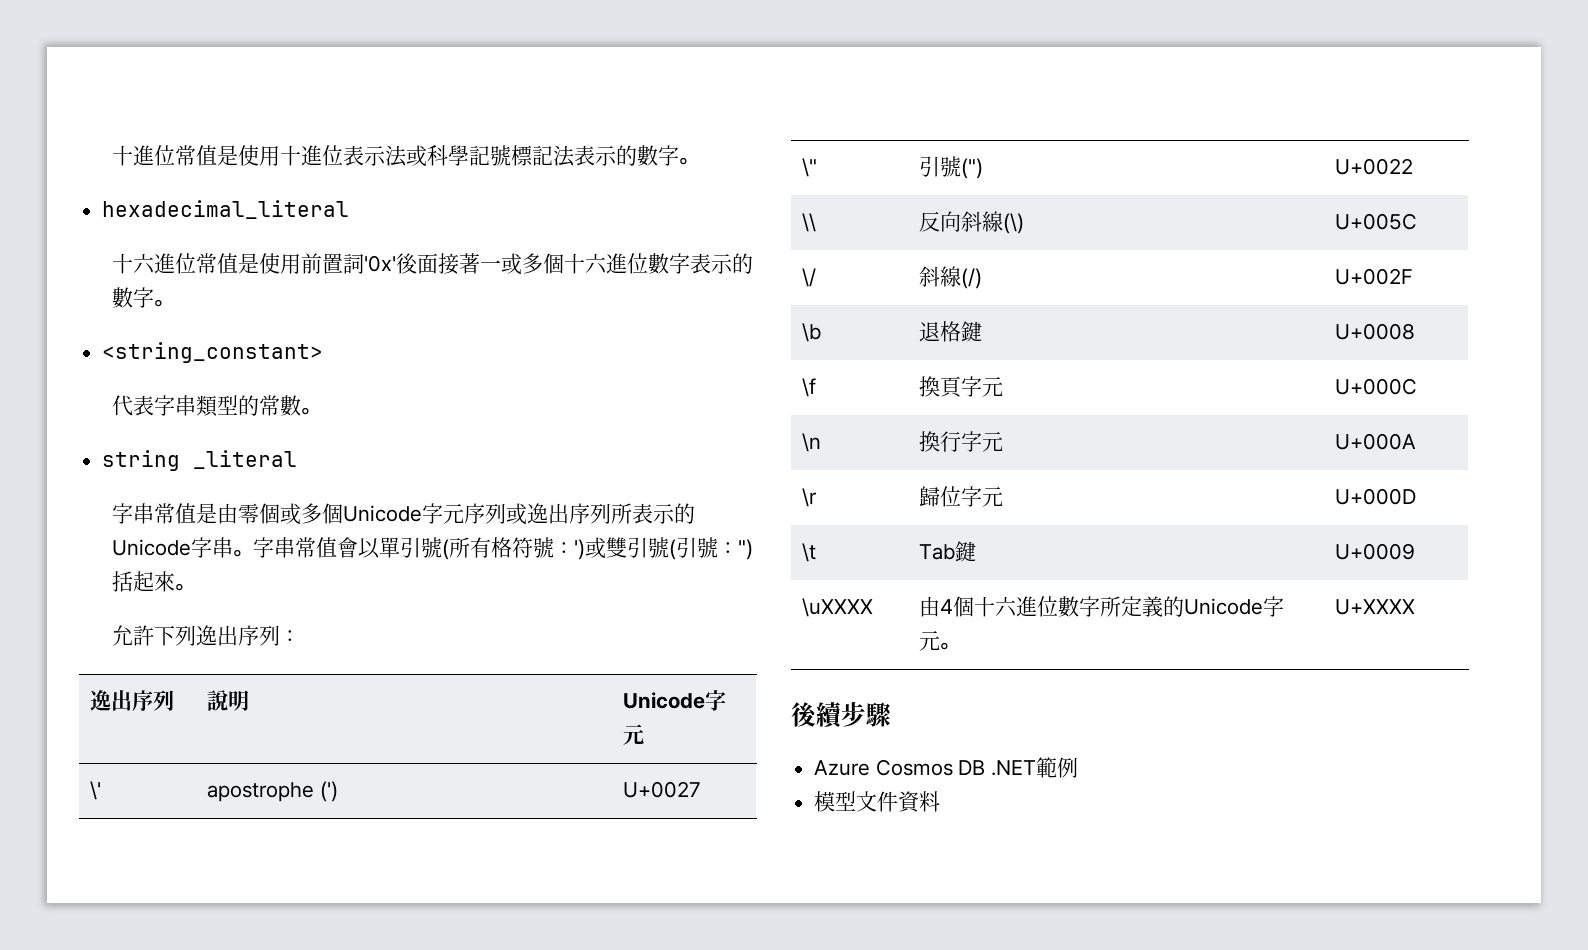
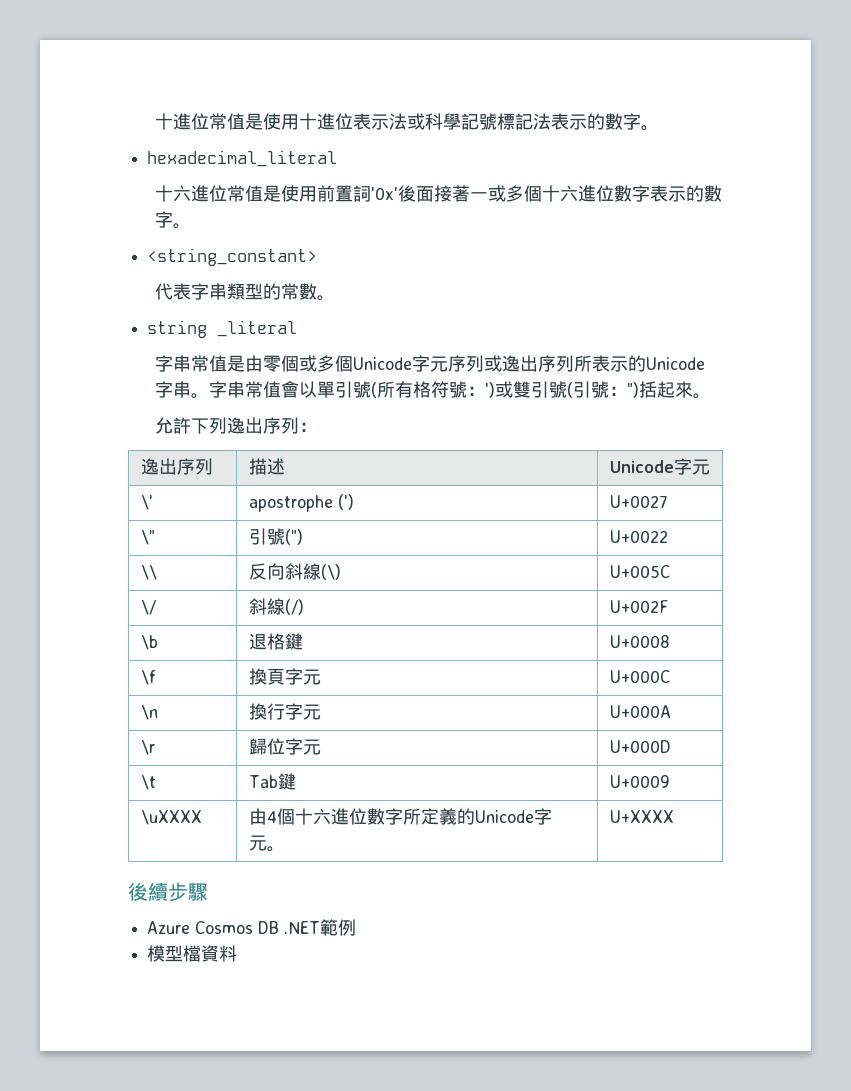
- 逸出序列 | 說明 | Unicode字元
+ 逸出序列 | 描述 | Unicode字元
- 模型文件資料
+ 模型檔資料

